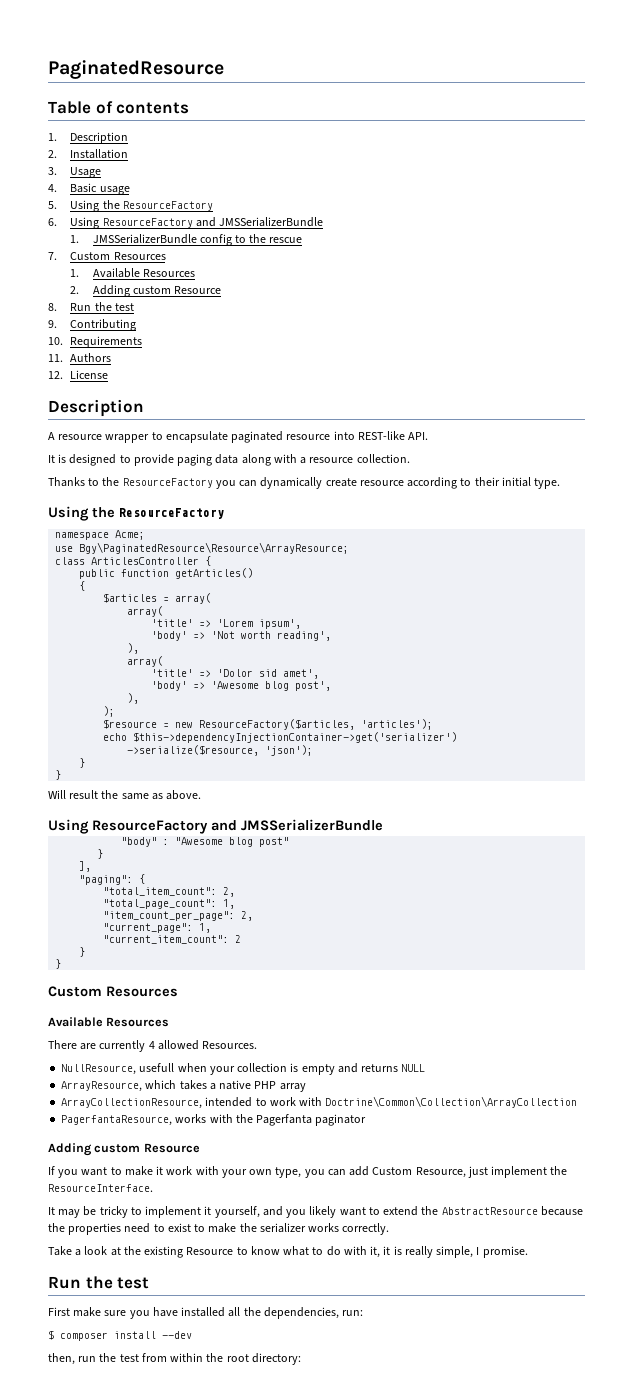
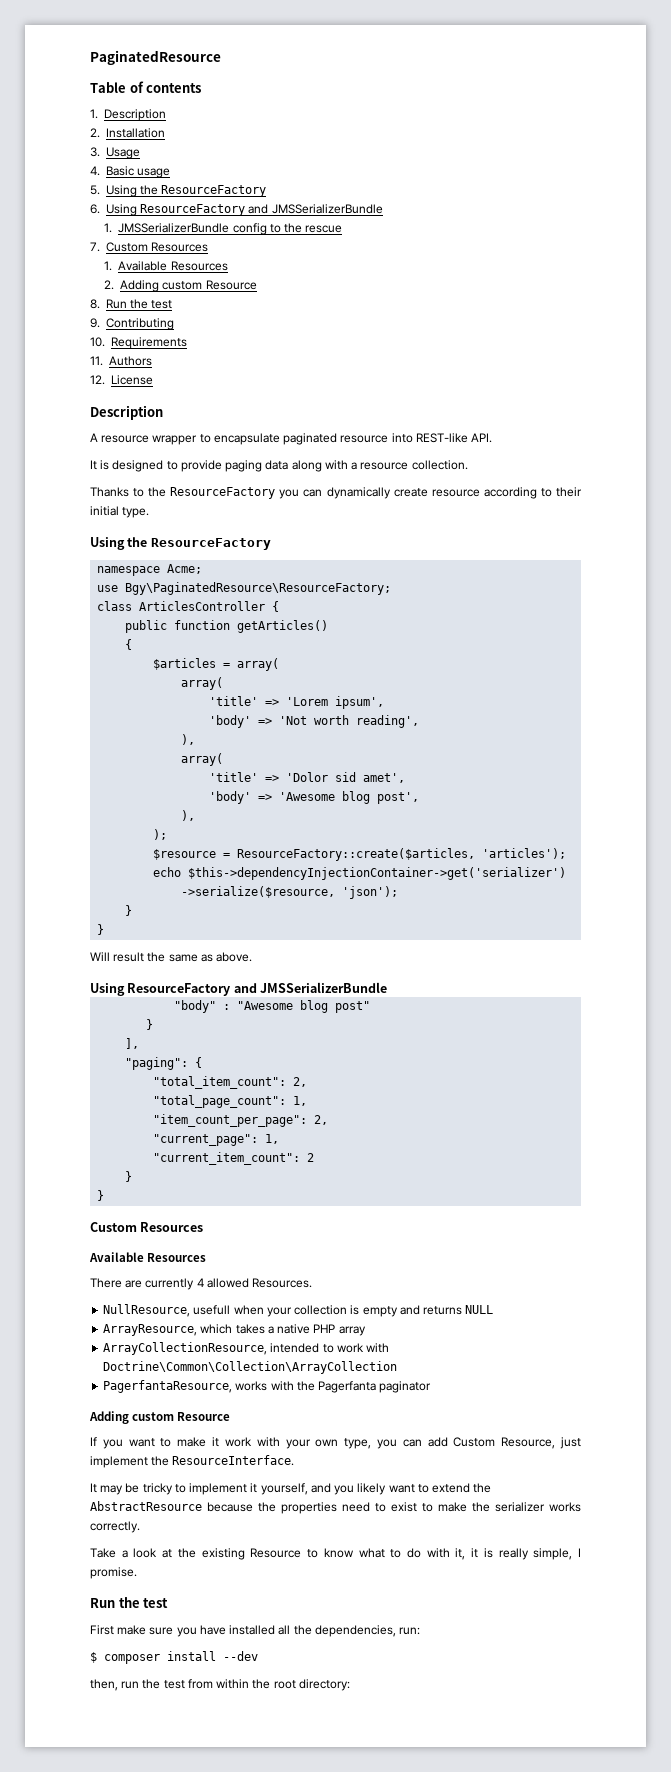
- use Bgy\PaginatedResource\Resource\ArrayResource;
+ use Bgy\PaginatedResource\ResourceFactory;
- $resource = new ResourceFactory($articles, 'articles');
+ $resource = ResourceFactory::create($articles, 'articles');

